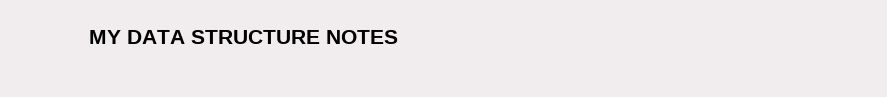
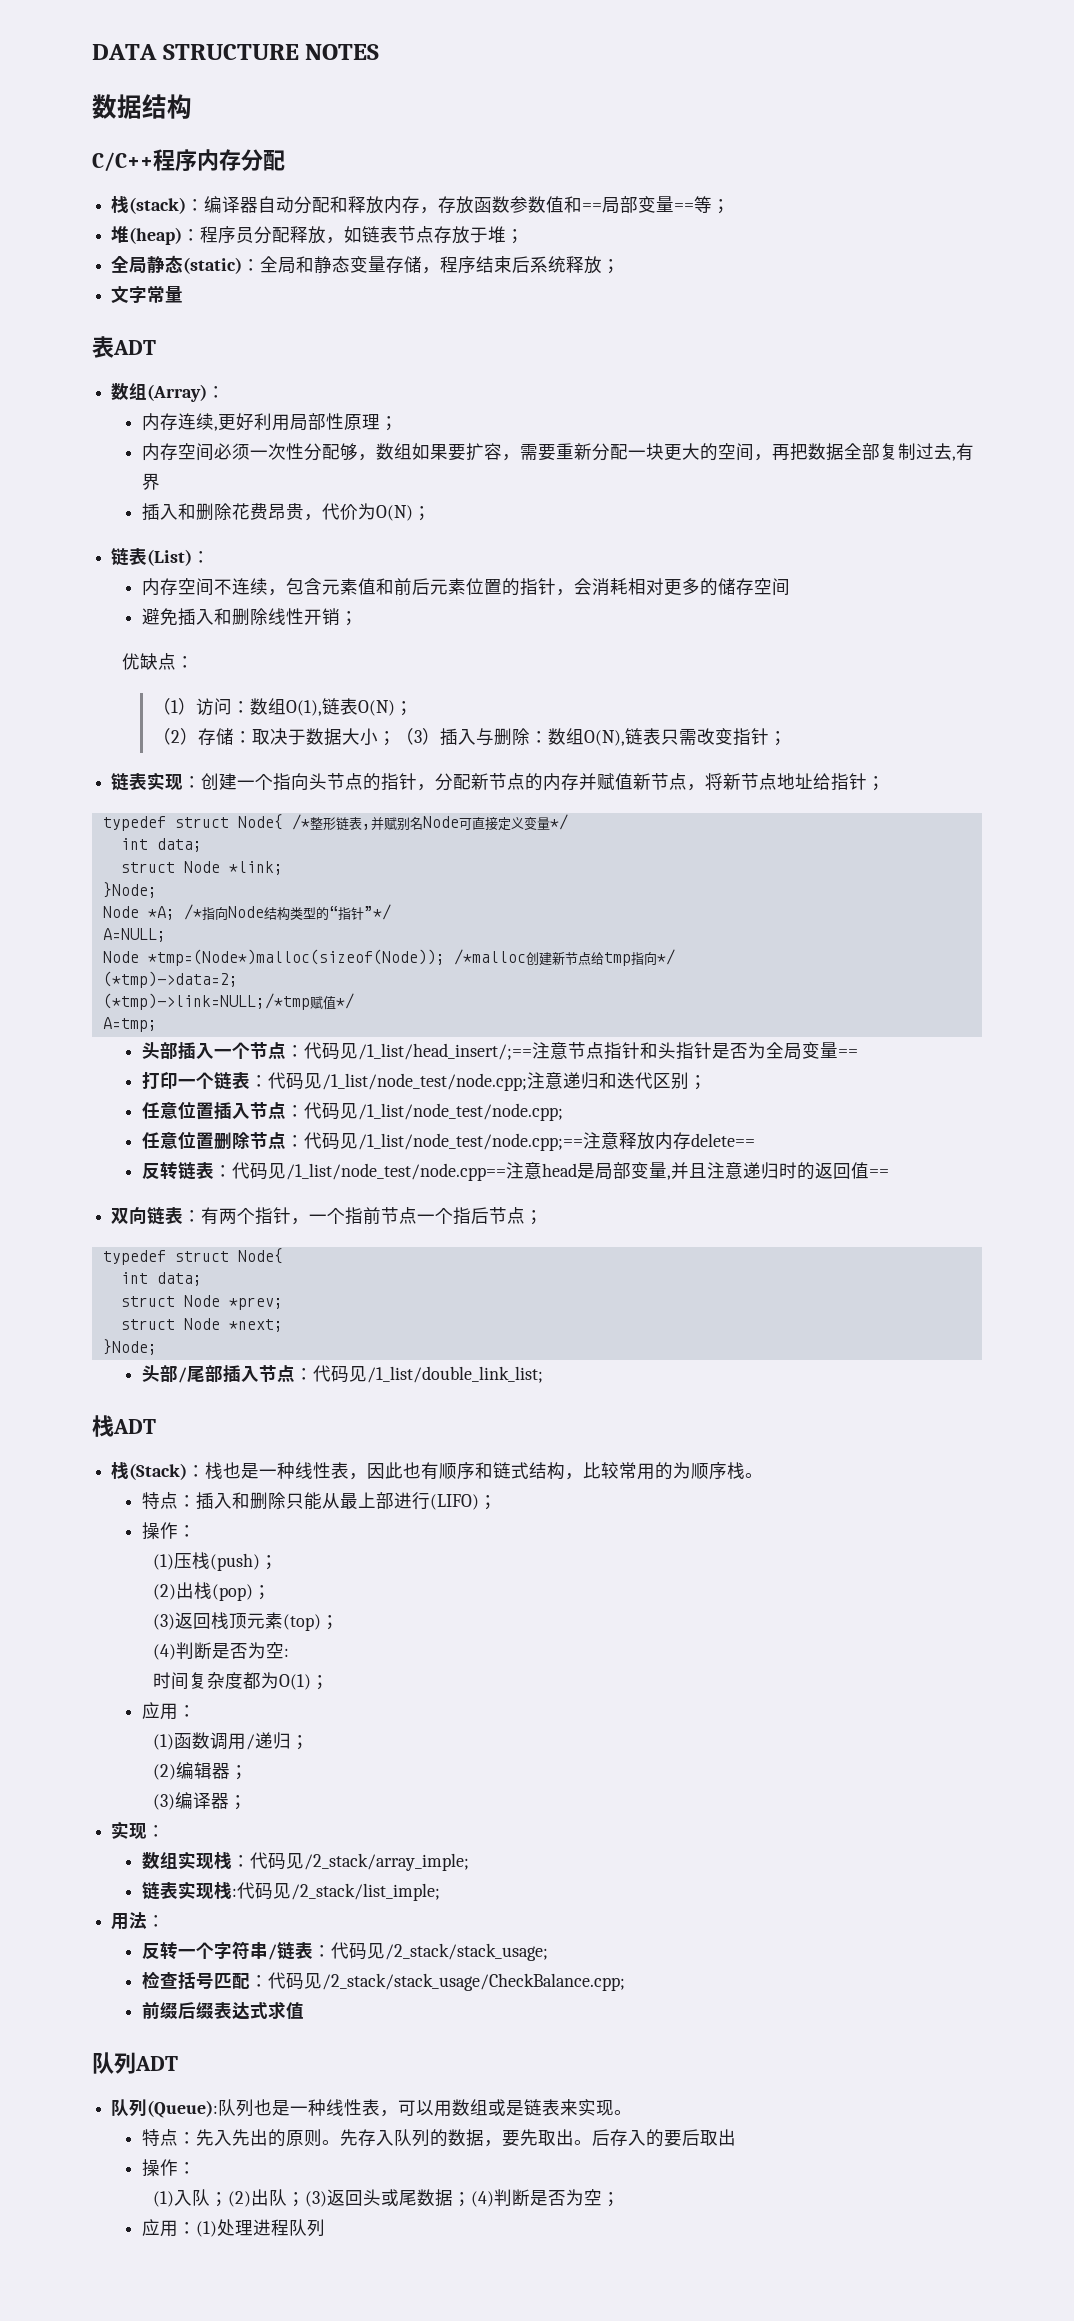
- MY DATA STRUCTURE NOTES
+ DATA STRUCTURE NOTES
+ 数据结构
+ C/C++程序内存分配
+ 栈(stack)：编译器自动分配和释放内存，存放函数参数值和==局部变量==等；
+ 堆(heap)：程序员分配释放，如链表节点存放于堆；
+ 全局静态(static)：全局和静态变量存储，程序结束后系统释放；
+ 文字常量
+ 表ADT
+ 数组(Array)：
+ 内存连续,更好利用局部性原理；
+ 内存空间必须一次性分配够，数组如果要扩容，需要重新分配一块更大的空间，再把数据全部复制过去,有界
+ 插入和删除花费昂贵，代价为O(N)；
+ 链表(List)：
+ 内存空间不连续，包含元素值和前后元素位置的指针，会消耗相对更多的储存空间
+ 避免插入和删除线性开销；
+ 优缺点：
+ （1）访问：数组O(1),链表O(N)；
+ （2）存储：取决于数据大小；（3）插入与删除：数组O(N),链表只需改变指针；
+ 链表实现：创建一个指向头节点的指针，分配新节点的内存并赋值新节点，将新节点地址给指针；
+ typedef struct Node{ /*整形链表,并赋别名Node可直接定义变量*/
+ int data;
+ struct Node *link;
+ }Node;
+ Node *A; /*指向Node结构类型的“指针”*/
+ A=NULL;
+ Node *tmp=(Node*)malloc(sizeof(Node)); /*malloc创建新节点给tmp指向*/
+ (*tmp)->data=2;
+ (*tmp)->link=NULL;/*tmp赋值*/
+ A=tmp;
+ 头部插入一个节点：代码见/1_list/head_insert/;==注意节点指针和头指针是否为全局变量==
+ 打印一个链表：代码见/1_list/node_test/node.cpp;注意递归和迭代区别；
+ 任意位置插入节点：代码见/1_list/node_test/node.cpp;
+ 任意位置删除节点：代码见/1_list/node_test/node.cpp;==注意释放内存delete==
+ 反转链表：代码见/1_list/node_test/node.cpp==注意head是局部变量,并且注意递归时的返回值==
+ 双向链表：有两个指针，一个指前节点一个指后节点；
+ typedef struct Node{
+ int data;
+ struct Node *prev;
+ struct Node *next;
+ }Node;
+ 头部/尾部插入节点：代码见/1_list/double_link_list;
+ 栈ADT
+ 栈(Stack)：栈也是一种线性表，因此也有顺序和链式结构，比较常用的为顺序栈。
+ 特点：插入和删除只能从最上部进行(LIFO)；
+ 操作：
+ (1)压栈(push)；
+ (2)出栈(pop)；
+ (3)返回栈顶元素(top)；
+ (4)判断是否为空:
+ 时间复杂度都为O(1)；
+ 应用：
+ (1)函数调用/递归；
+ (2)编辑器；
+ (3)编译器；
+ 实现：
+ 数组实现栈：代码见/2_stack/array_imple;
+ 链表实现栈:代码见/2_stack/list_imple;
+ 用法：
+ 反转一个字符串/链表：代码见/2_stack/stack_usage;
+ 检查括号匹配：代码见/2_stack/stack_usage/CheckBalance.cpp;
+ 前缀后缀表达式求值
+ 队列ADT
+ 队列(Queue):队列也是一种线性表，可以用数组或是链表来实现。
+ 特点：先入先出的原则。先存入队列的数据，要先取出。后存入的要后取出
+ 操作：
+ (1)入队；(2)出队；(3)返回头或尾数据；(4)判断是否为空；
+ 应用：(1)处理进程队列

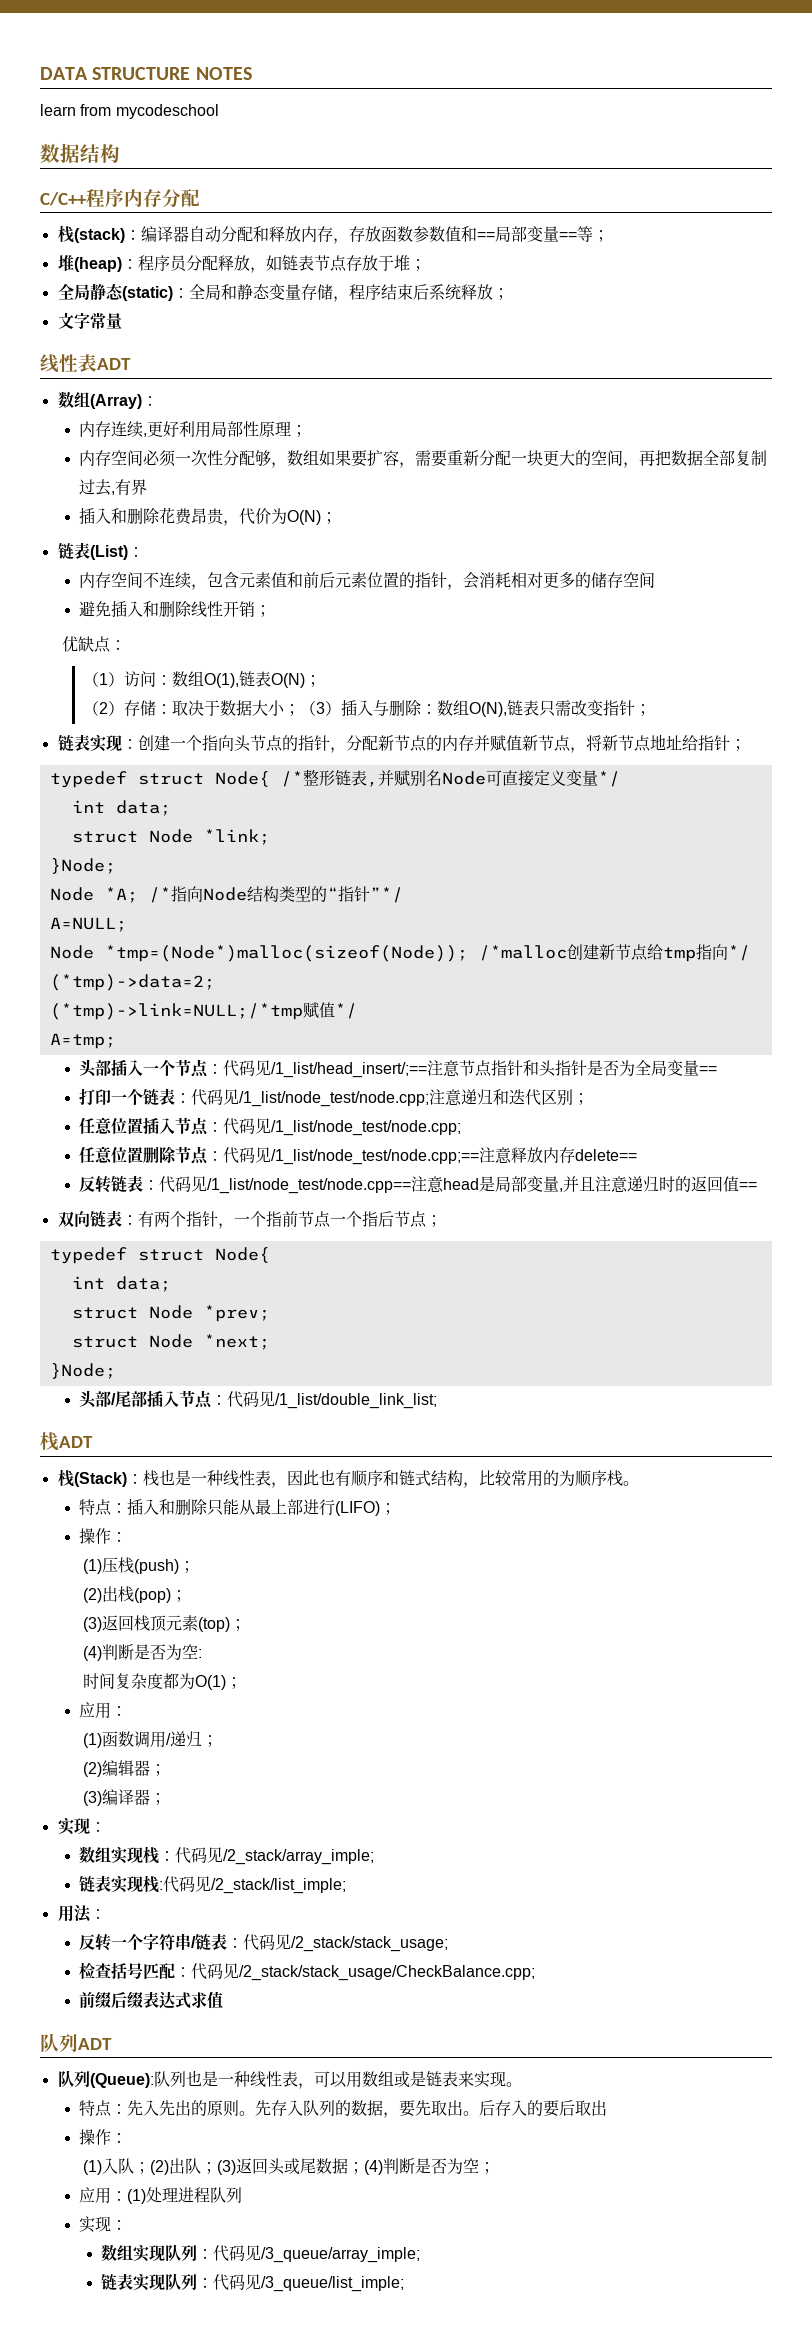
+ learn from mycodeschool
- 表ADT
+ 线性表ADT
  应用：(1)处理进程队列
+ 实现：
+ 数组实现队列：代码见/3_queue/array_imple;
+ 链表实现队列：代码见/3_queue/list_imple;

